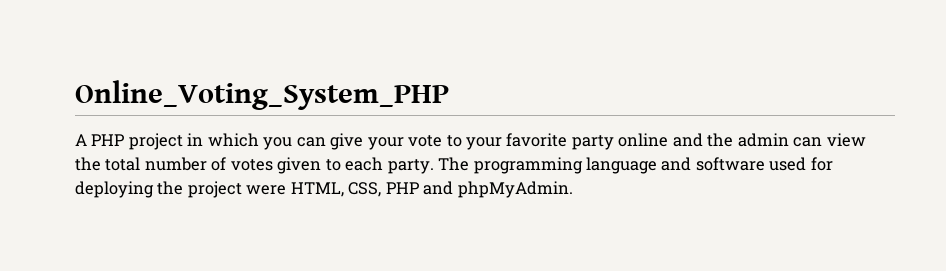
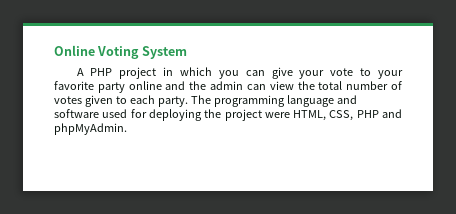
- Online_Voting_System_PHP
+ Online Voting System

